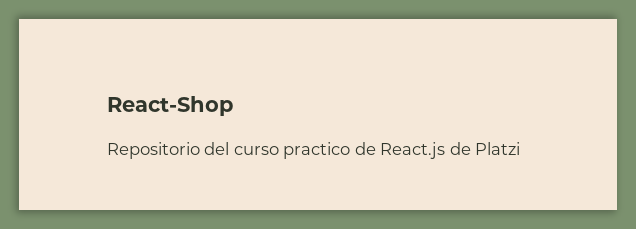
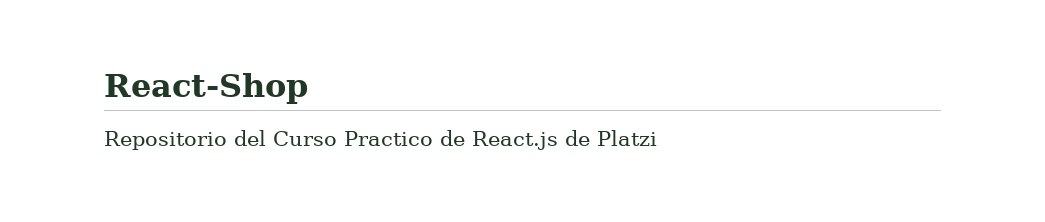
- Repositorio del curso practico de React.js de Platzi
+ Repositorio del Curso Practico de React.js de Platzi

